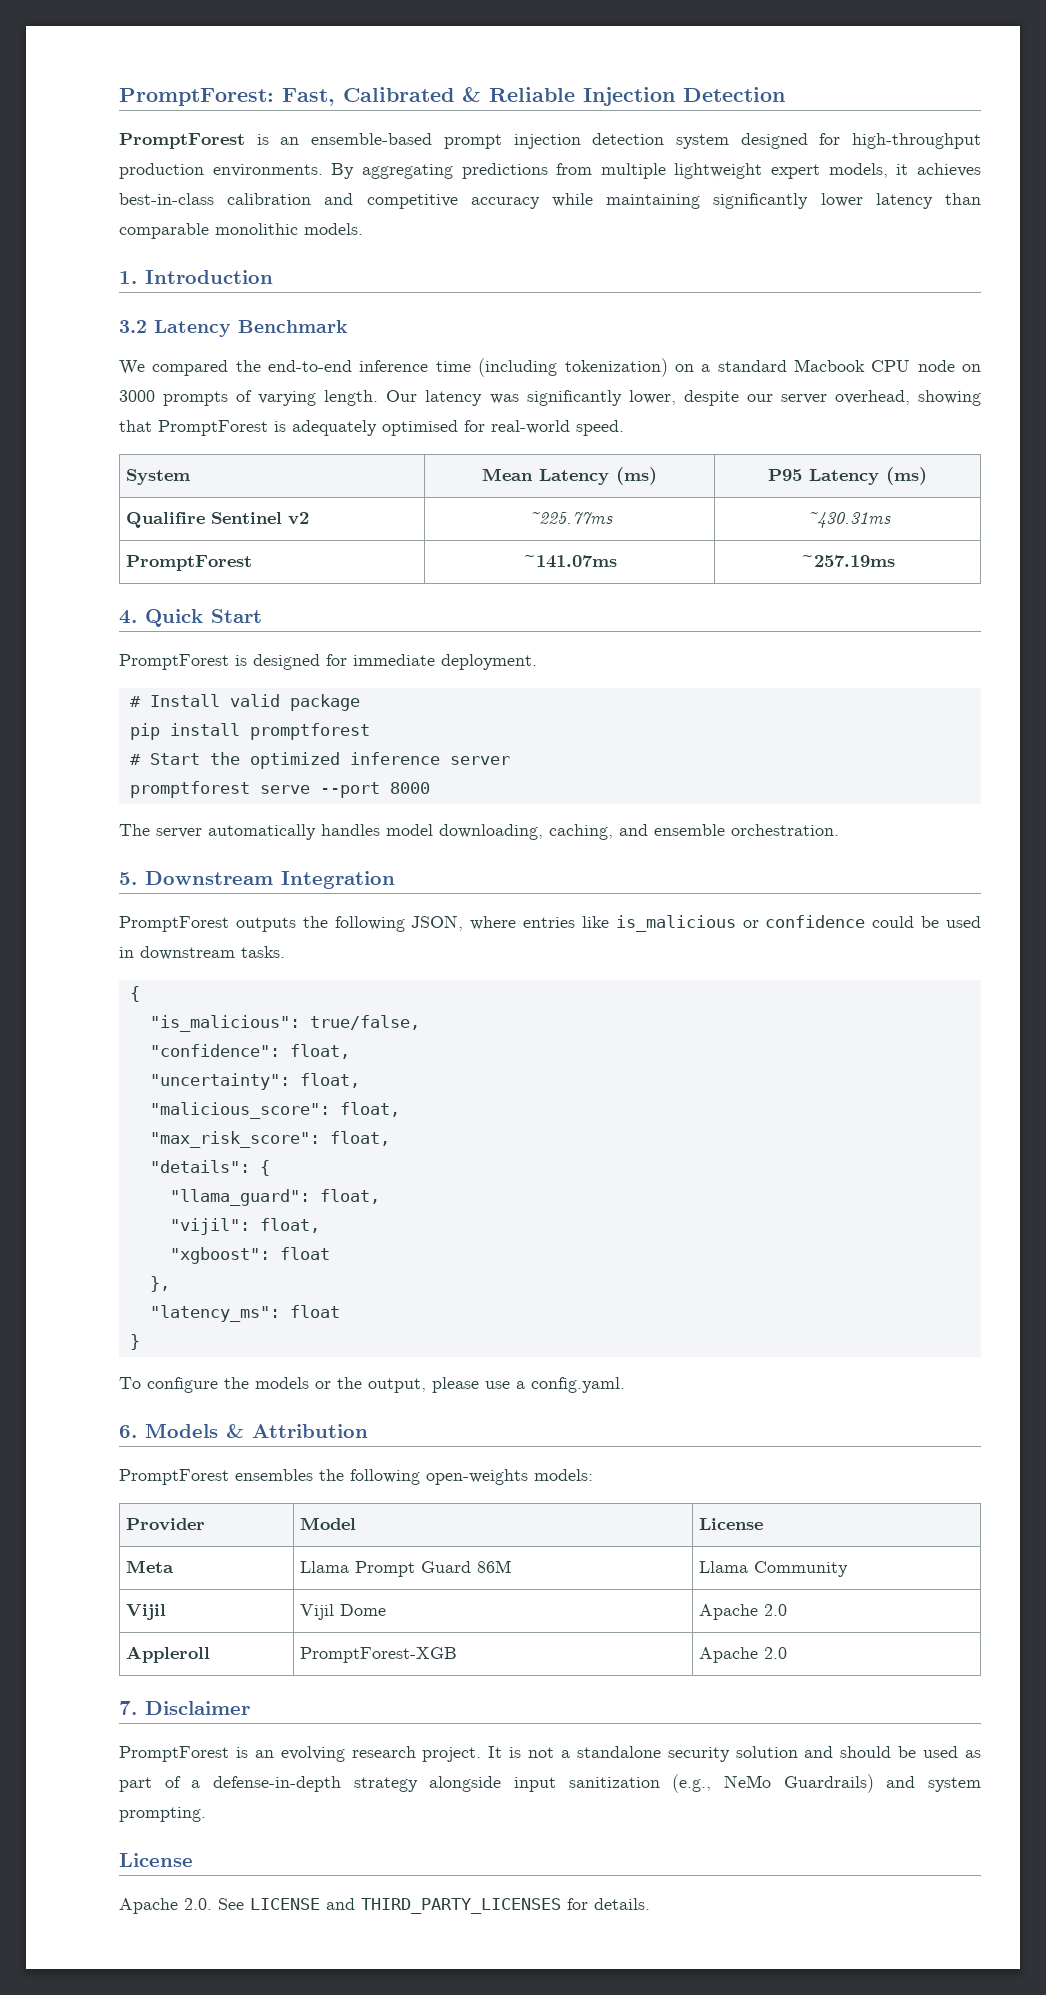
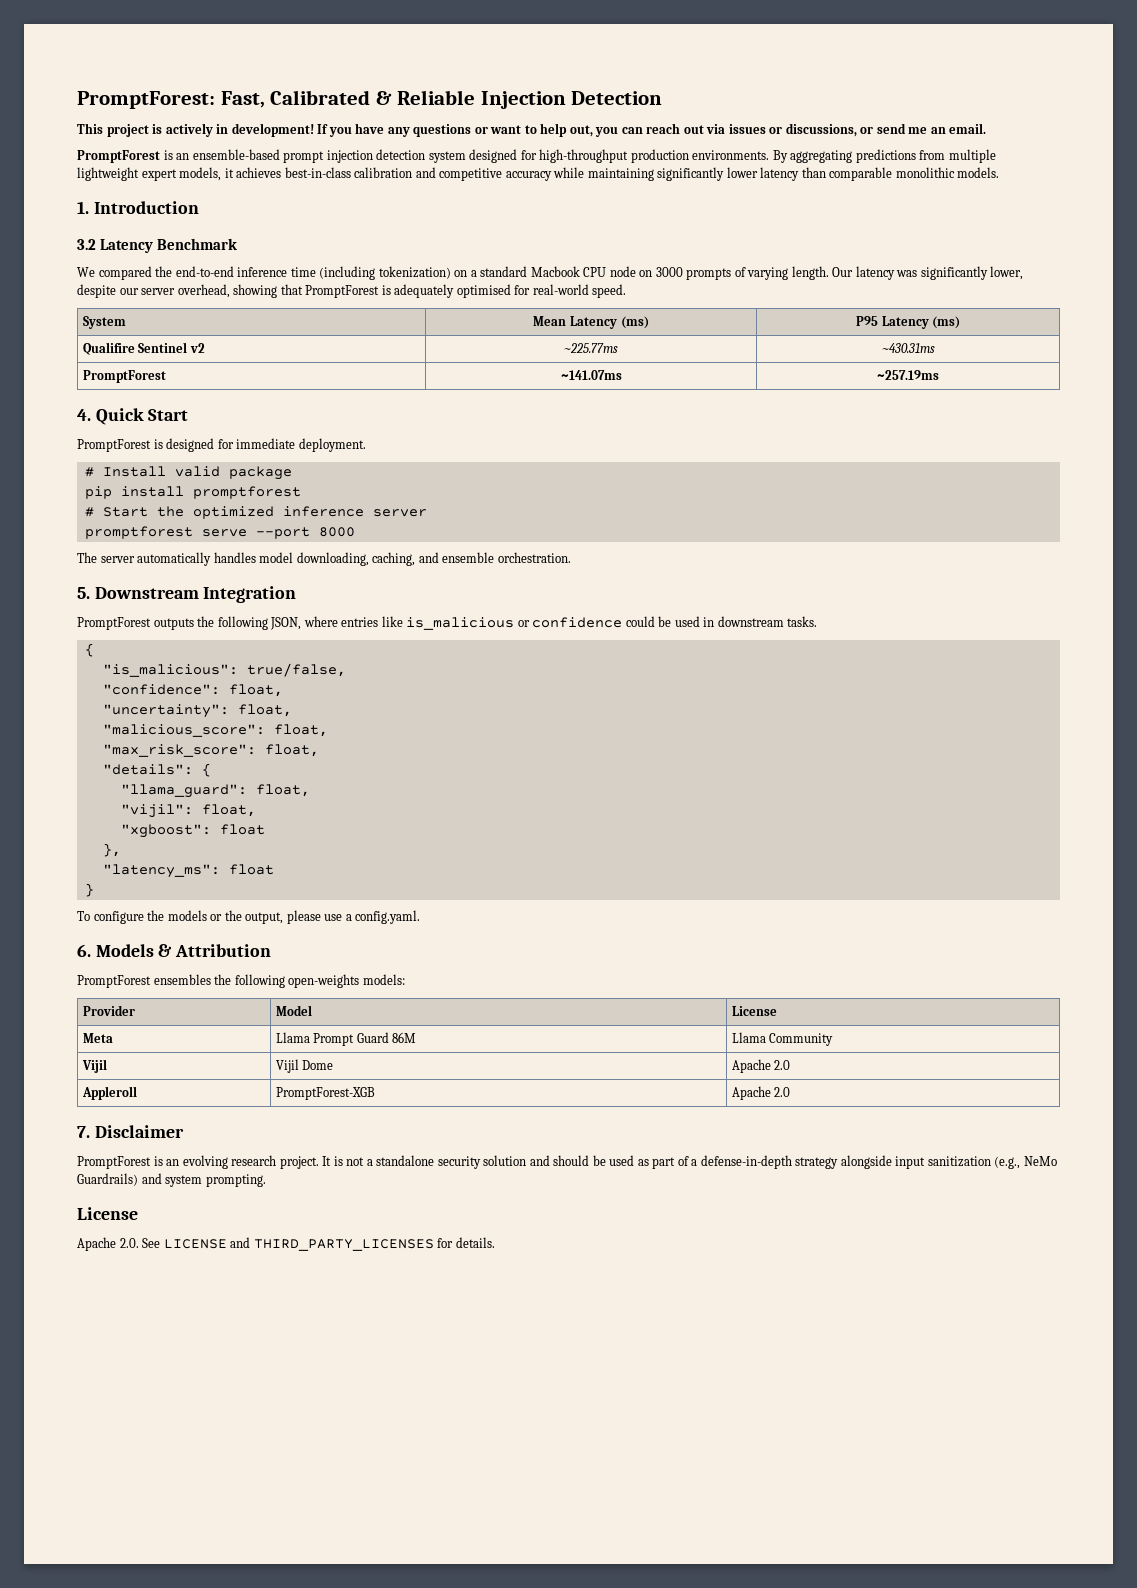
+ This project is actively in development! If you have any questions or want to help out, you can reach out via issues or discussions, or send me an email.

